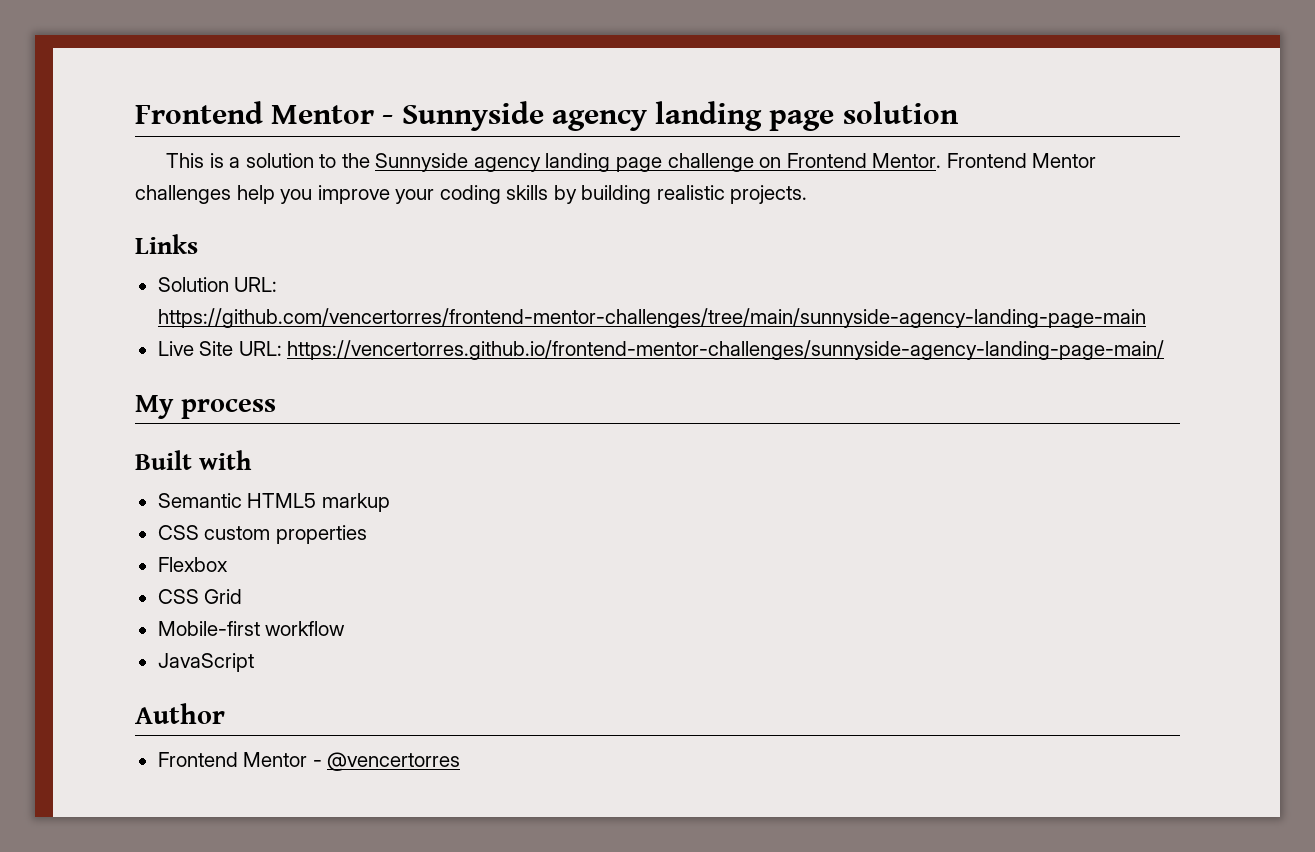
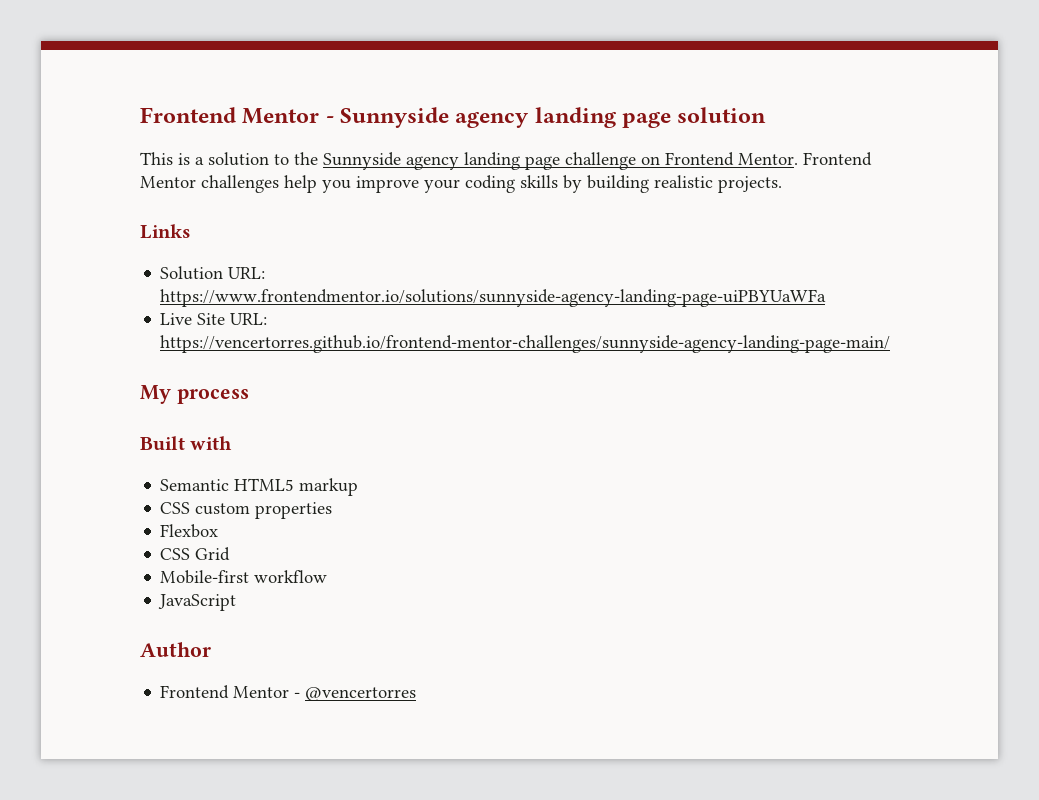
- Solution URL: https://github.com/vencertorres/frontend-mentor-challenges/tree/main/sunnyside-agency-landing-page-main
+ Solution URL: https://www.frontendmentor.io/solutions/sunnyside-agency-landing-page-uiPBYUaWFa

